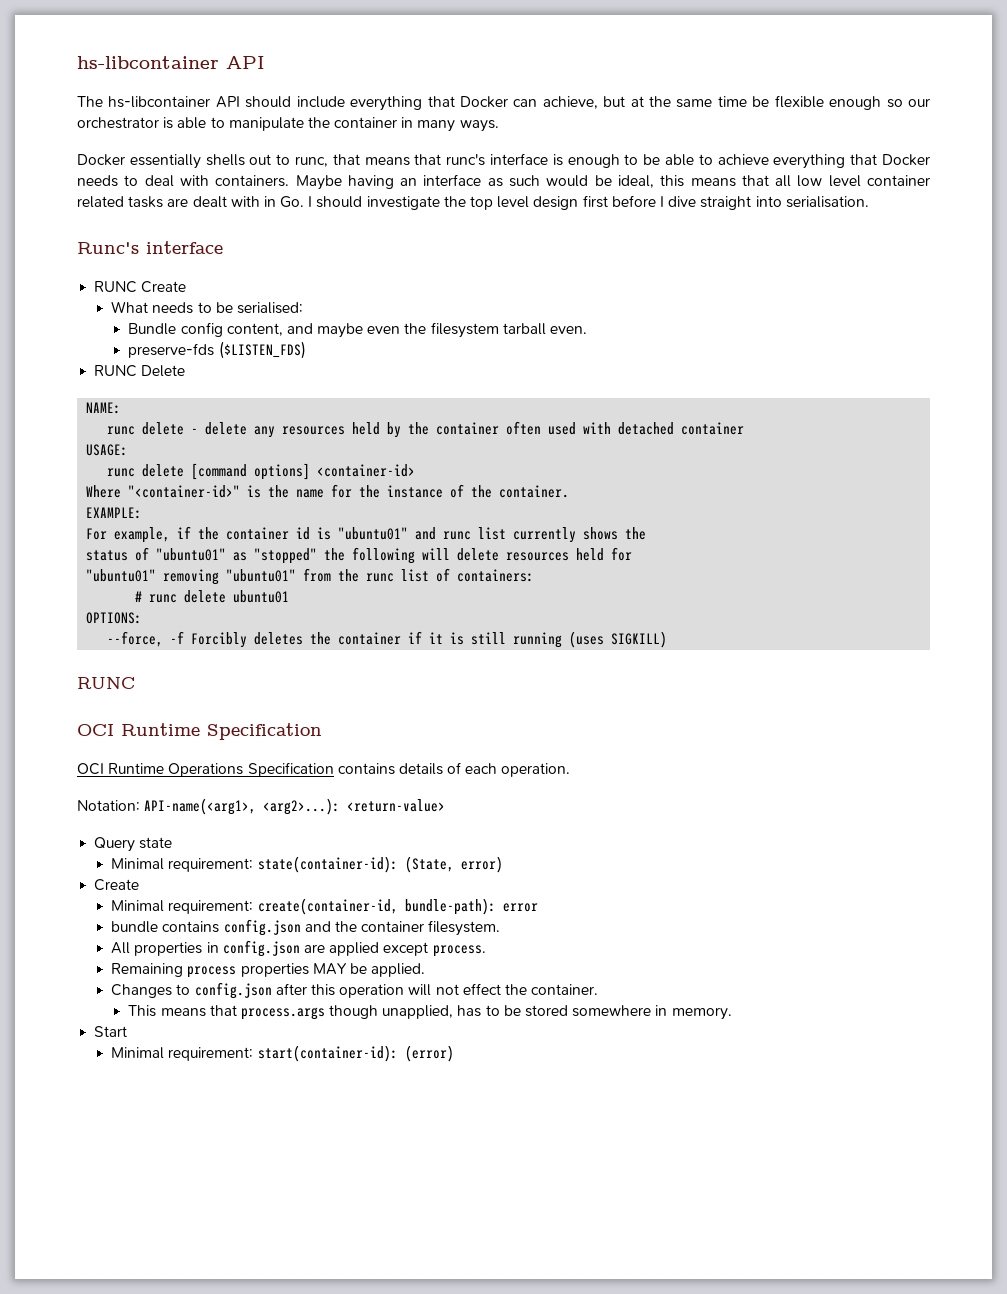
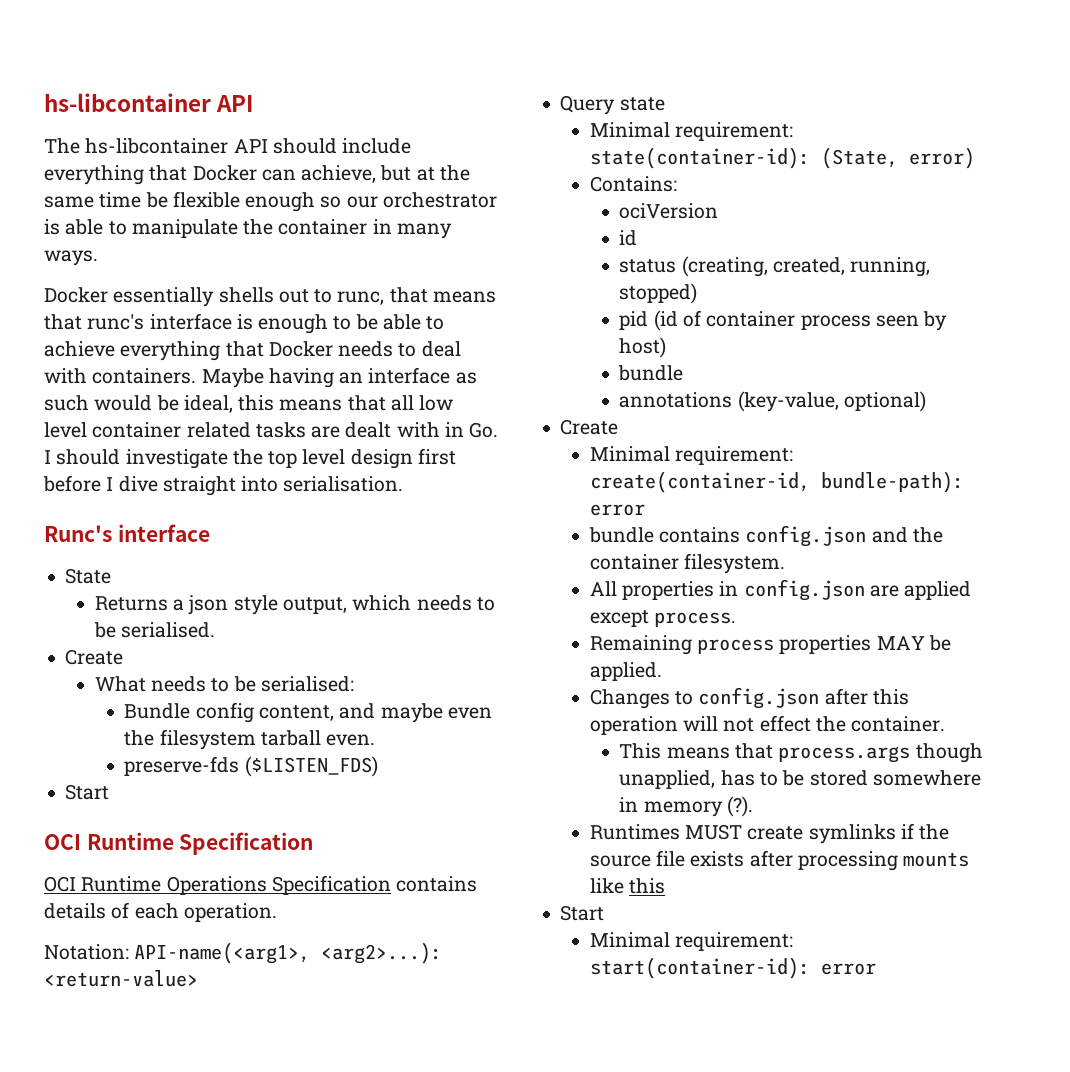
- RUNC Create
+ State
+ Returns a json style output, which needs to be serialised.
+ Create
  preserve-fds ($LISTEN_FDS)
- RUNC Delete
- NAME:
- runc delete - delete any resources held by the container often used with detached container
- USAGE:
- runc delete [command options] <container-id>
- Where "<container-id>" is the name for the instance of the container.
- EXAMPLE:
- For example, if the container id is "ubuntu01" and runc list currently shows the
- status of "ubuntu01" as "stopped" the following will delete resources held for
- "ubuntu01" removing "ubuntu01" from the runc list of containers:
- # runc delete ubuntu01
- OPTIONS:
- --force, -f Forcibly deletes the container if it is still running (uses SIGKILL)
- RUNC
+ Start
+ Contains:
+ ociVersion
+ id
+ status (creating, created, running, stopped)
+ pid (id of container process seen by host)
+ bundle
+ annotations (key-value, optional)
- This means that process.args though unapplied, has to be stored somewhere in memory.
+ This means that process.args though unapplied, has to be stored somewhere in memory (?).
+ Runtimes MUST create symlinks if the source file exists after processing mounts like this
- Minimal requirement: start(container-id): (error)
+ Minimal requirement: start(container-id): error

